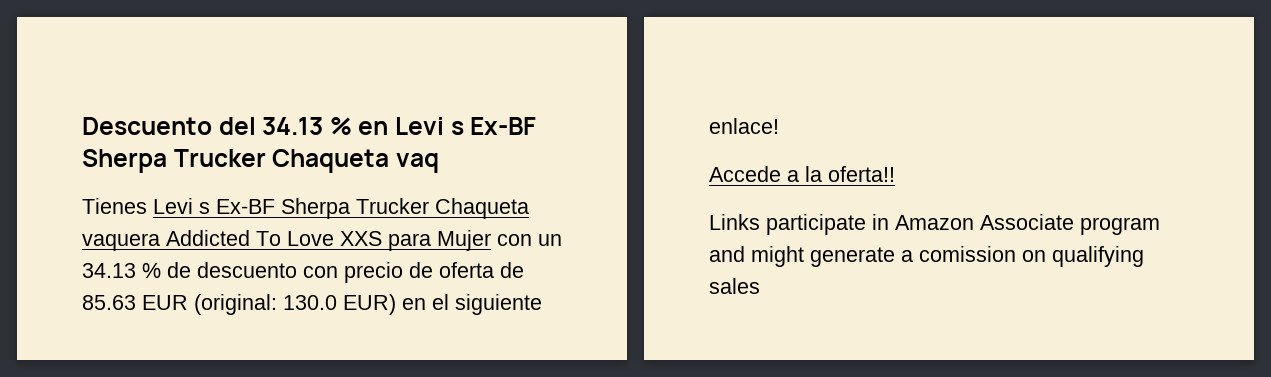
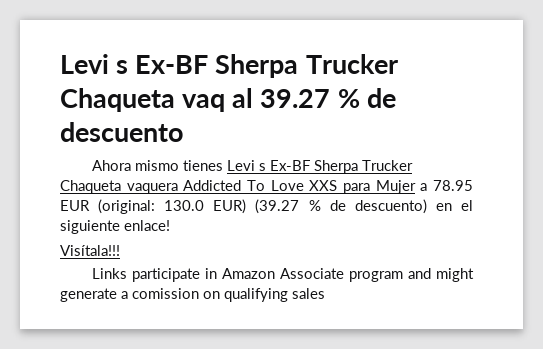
- Descuento del 34.13 % en Levi s Ex-BF Sherpa Trucker Chaqueta vaq
- Tienes Levi s Ex-BF Sherpa Trucker Chaqueta vaquera Addicted To Love XXS para Mujer con un 34.13 % de descuento con precio de oferta de 85.63 EUR (original: 130.0 EUR) en el siguiente enlace!
+ Levi s Ex-BF Sherpa Trucker Chaqueta vaq al 39.27 % de descuento
+ Ahora mismo tienes Levi s Ex-BF Sherpa Trucker Chaqueta vaquera Addicted To Love XXS para Mujer a 78.95 EUR (original: 130.0 EUR) (39.27 % de descuento) en el siguiente enlace!
- Accede a la oferta!!
+ Visítala!!!

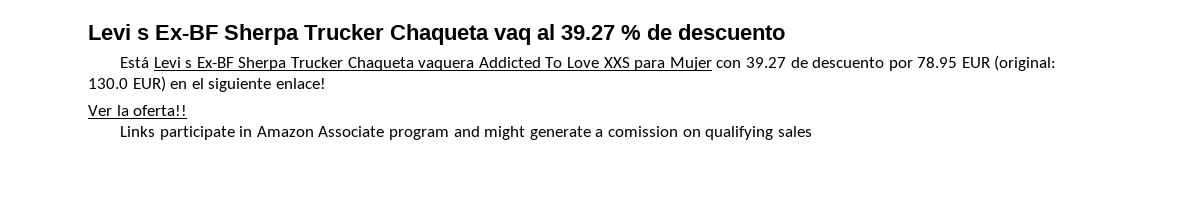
- Ahora mismo tienes Levi s Ex-BF Sherpa Trucker Chaqueta vaquera Addicted To Love XXS para Mujer a 78.95 EUR (original: 130.0 EUR) (39.27 % de descuento) en el siguiente enlace!
+ Está Levi s Ex-BF Sherpa Trucker Chaqueta vaquera Addicted To Love XXS para Mujer con 39.27 de descuento por 78.95 EUR (original: 130.0 EUR) en el siguiente enlace!
- Visítala!!!
+ Ver la oferta!!

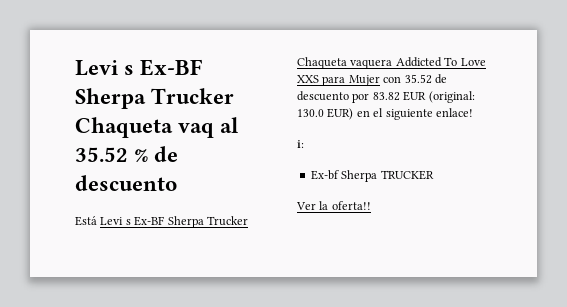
- Levi s Ex-BF Sherpa Trucker Chaqueta vaq al 39.27 % de descuento
+ Levi s Ex-BF Sherpa Trucker Chaqueta vaq al 35.52 % de descuento
- Está Levi s Ex-BF Sherpa Trucker Chaqueta vaquera Addicted To Love XXS para Mujer con 39.27 de descuento por 78.95 EUR (original: 130.0 EUR) en el siguiente enlace!
+ Está Levi s Ex-BF Sherpa Trucker Chaqueta vaquera Addicted To Love XXS para Mujer con 35.52 de descuento por 83.82 EUR (original: 130.0 EUR) en el siguiente enlace!
+ ℹ:
+ Ex-bf Sherpa TRUCKER
- Links participate in Amazon Associate program and might generate a comission on qualifying sales

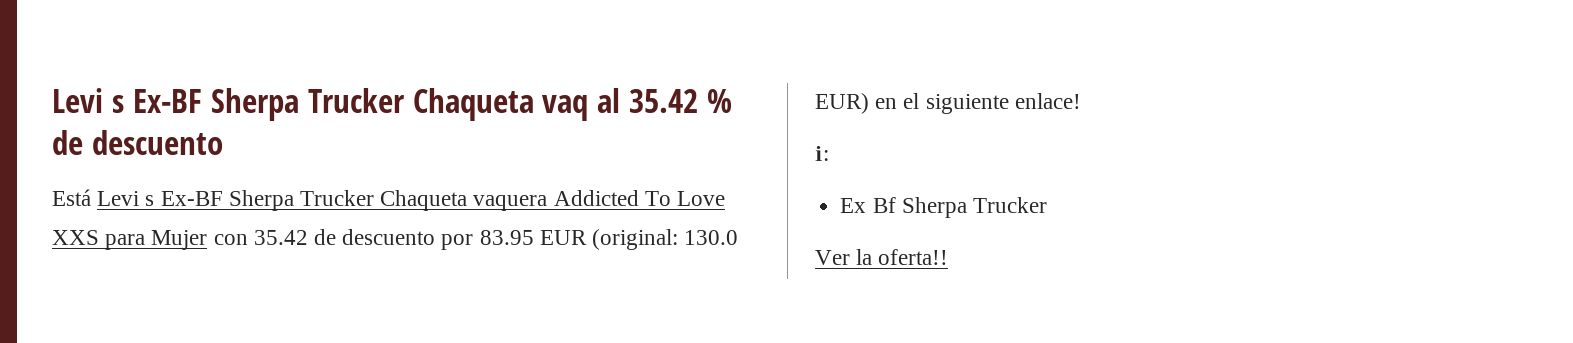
- Levi s Ex-BF Sherpa Trucker Chaqueta vaq al 35.52 % de descuento
+ Levi s Ex-BF Sherpa Trucker Chaqueta vaq al 35.42 % de descuento
- Está Levi s Ex-BF Sherpa Trucker Chaqueta vaquera Addicted To Love XXS para Mujer con 35.52 de descuento por 83.82 EUR (original: 130.0 EUR) en el siguiente enlace!
+ Está Levi s Ex-BF Sherpa Trucker Chaqueta vaquera Addicted To Love XXS para Mujer con 35.42 de descuento por 83.95 EUR (original: 130.0 EUR) en el siguiente enlace!
- Ex-bf Sherpa TRUCKER
+ Ex Bf Sherpa Trucker

